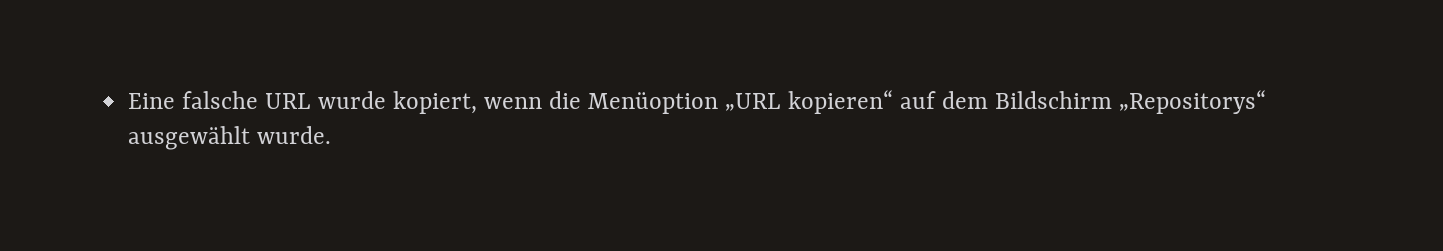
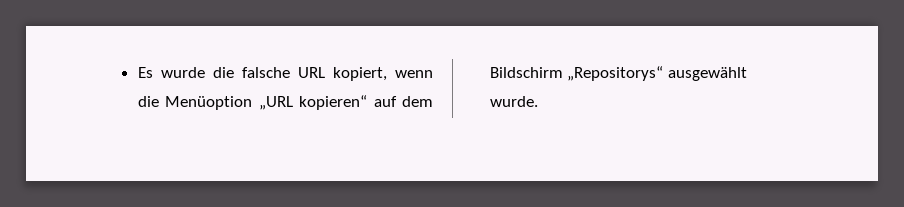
- Eine falsche URL wurde kopiert, wenn die Menüoption „URL kopieren“ auf dem Bildschirm „Repositorys“ ausgewählt wurde.
+ Es wurde die falsche URL kopiert, wenn die Menüoption „URL kopieren“ auf dem Bildschirm „Repositorys“ ausgewählt wurde.

